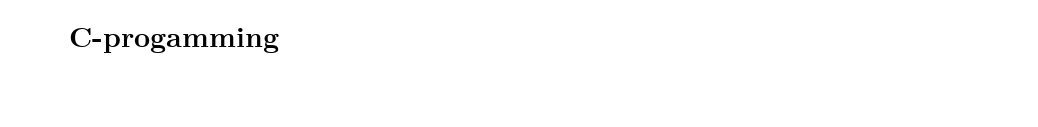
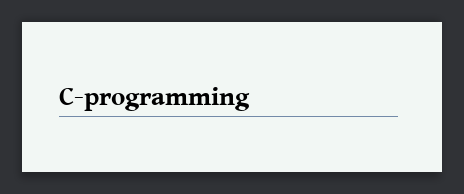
- C-progamming
+ C-programming

